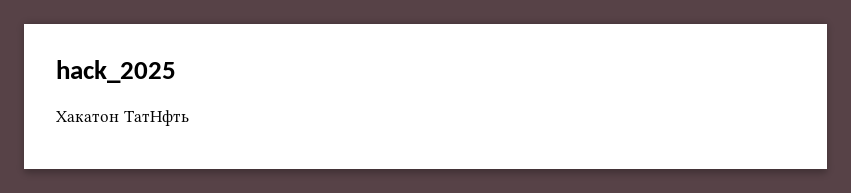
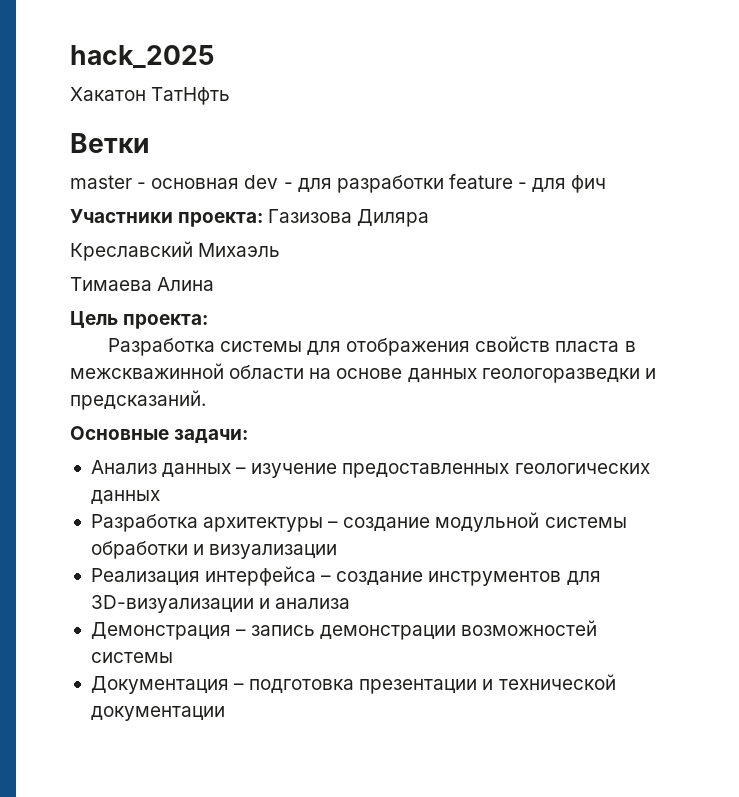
+ Ветки
+ master - основная dev - для разработки feature - для фич
+ Участники проекта: Газизова Диляра
+ Креславский Михаэль
+ Тимаева Алина
+ Цель проекта:
+ Разработка системы для отображения свойств пласта в межскважинной области на основе данных геологоразведки и предсказаний.
+ Основные задачи:
+ Анализ данных – изучение предоставленных геологических данных
+ Разработка архитектуры – создание модульной системы обработки и визуализации
+ Реализация интерфейса – создание инструментов для 3D-визуализации и анализа
+ Демонстрация – запись демонстрации возможностей системы
+ Документация – подготовка презентации и технической документации

